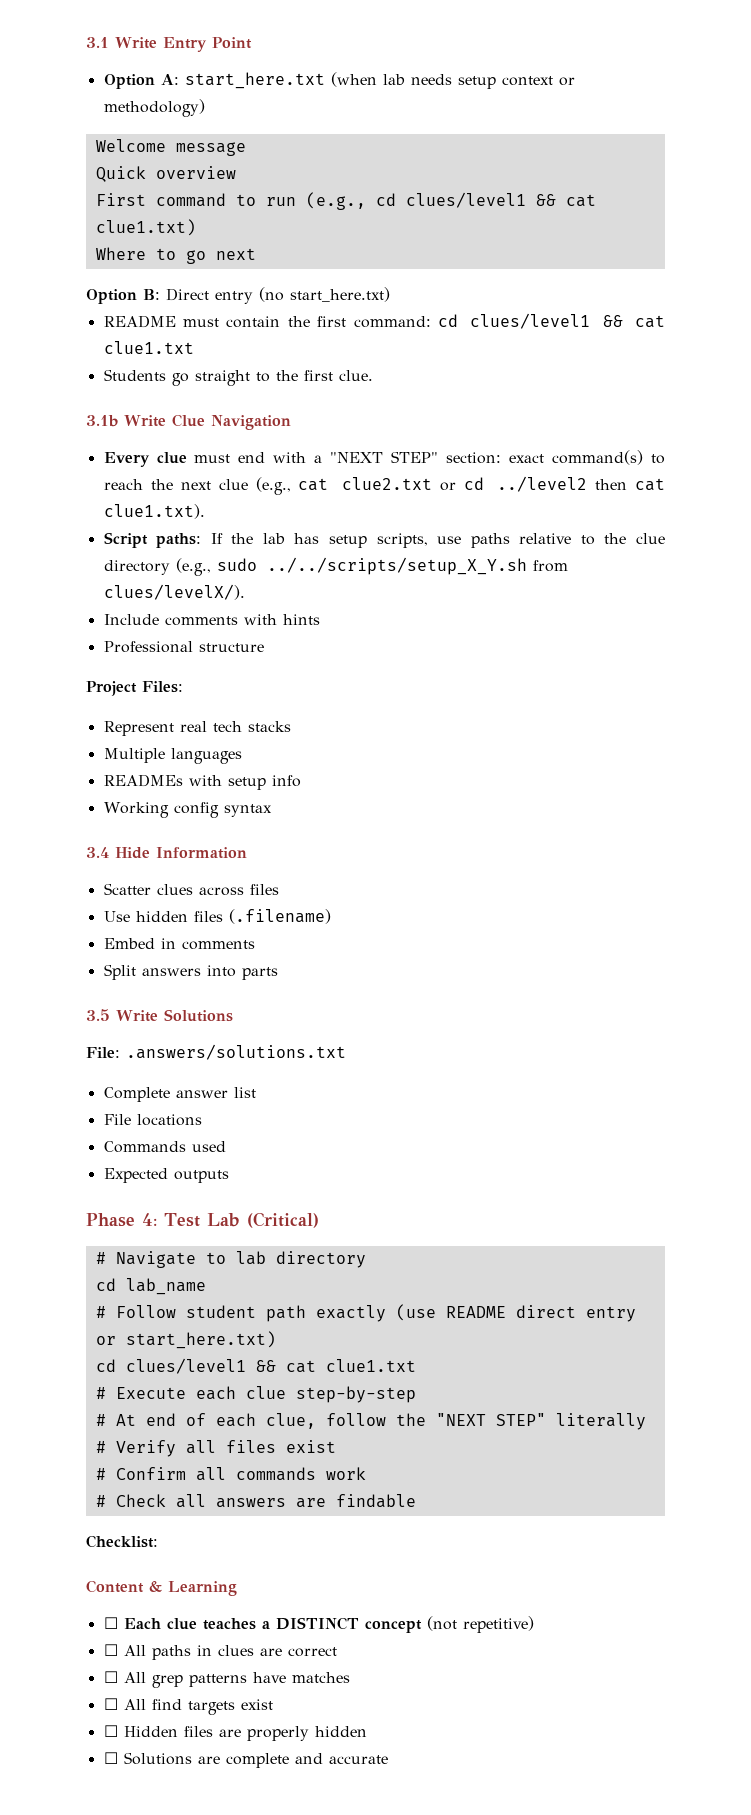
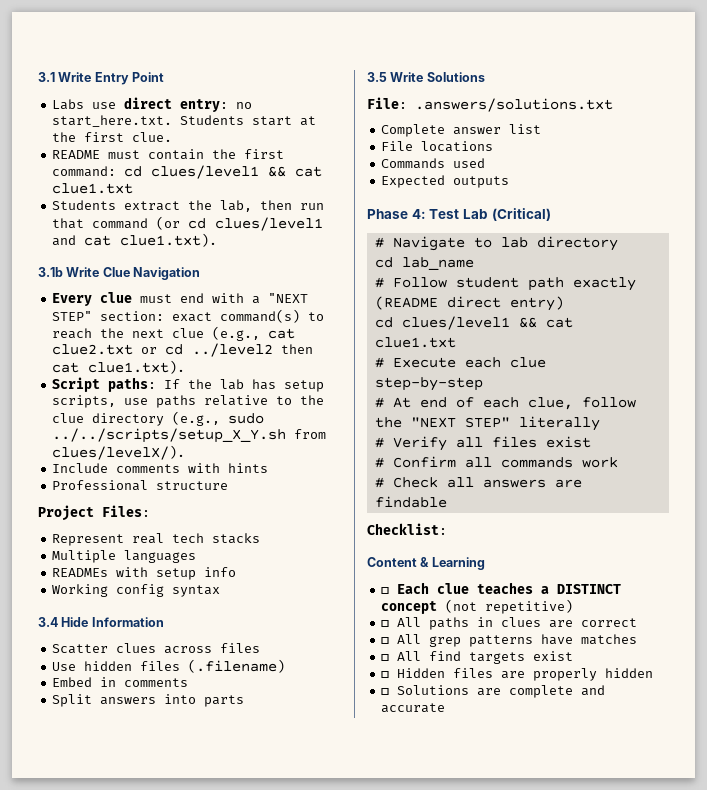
- Option A: start_here.txt (when lab needs setup context or methodology)
- Welcome message
- Quick overview
- First command to run (e.g., cd clues/level1 && cat clue1.txt)
- Where to go next
- Option B: Direct entry (no start_here.txt)
+ Labs use direct entry: no start_here.txt. Students start at the first clue.
- Students go straight to the first clue.
+ Students extract the lab, then run that command (or cd clues/level1 and cat clue1.txt).
- # Follow student path exactly (use README direct entry or start_here.txt)
+ # Follow student path exactly (README direct entry)

